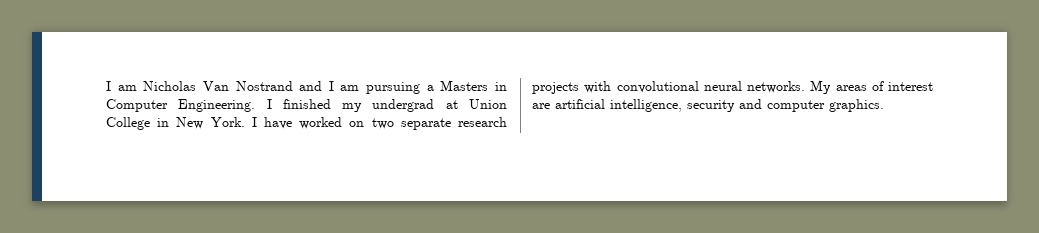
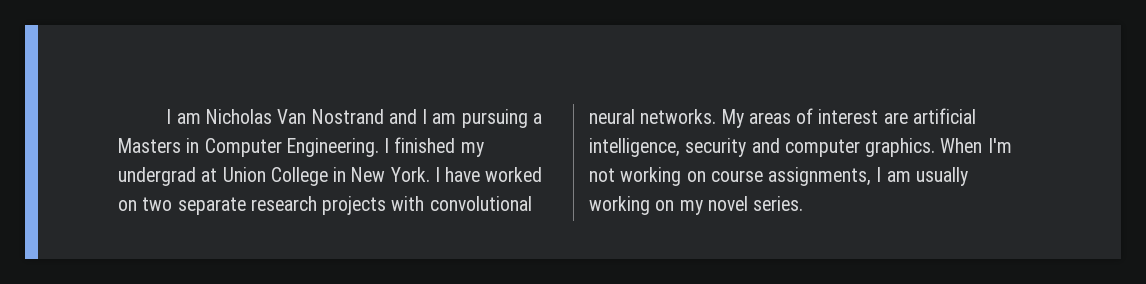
+ When I'm not working on course assignments, I am usually working on my novel series.

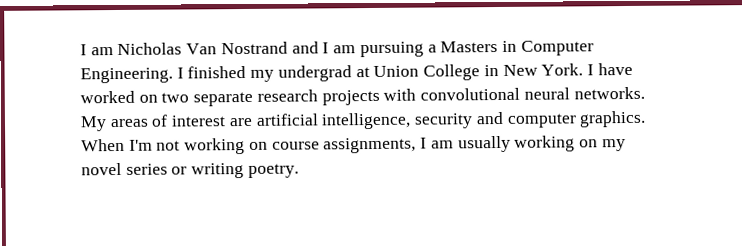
- When I'm not working on course assignments, I am usually working on my novel series.
+ When I'm not working on course assignments, I am usually working on my novel series or writing poetry.

